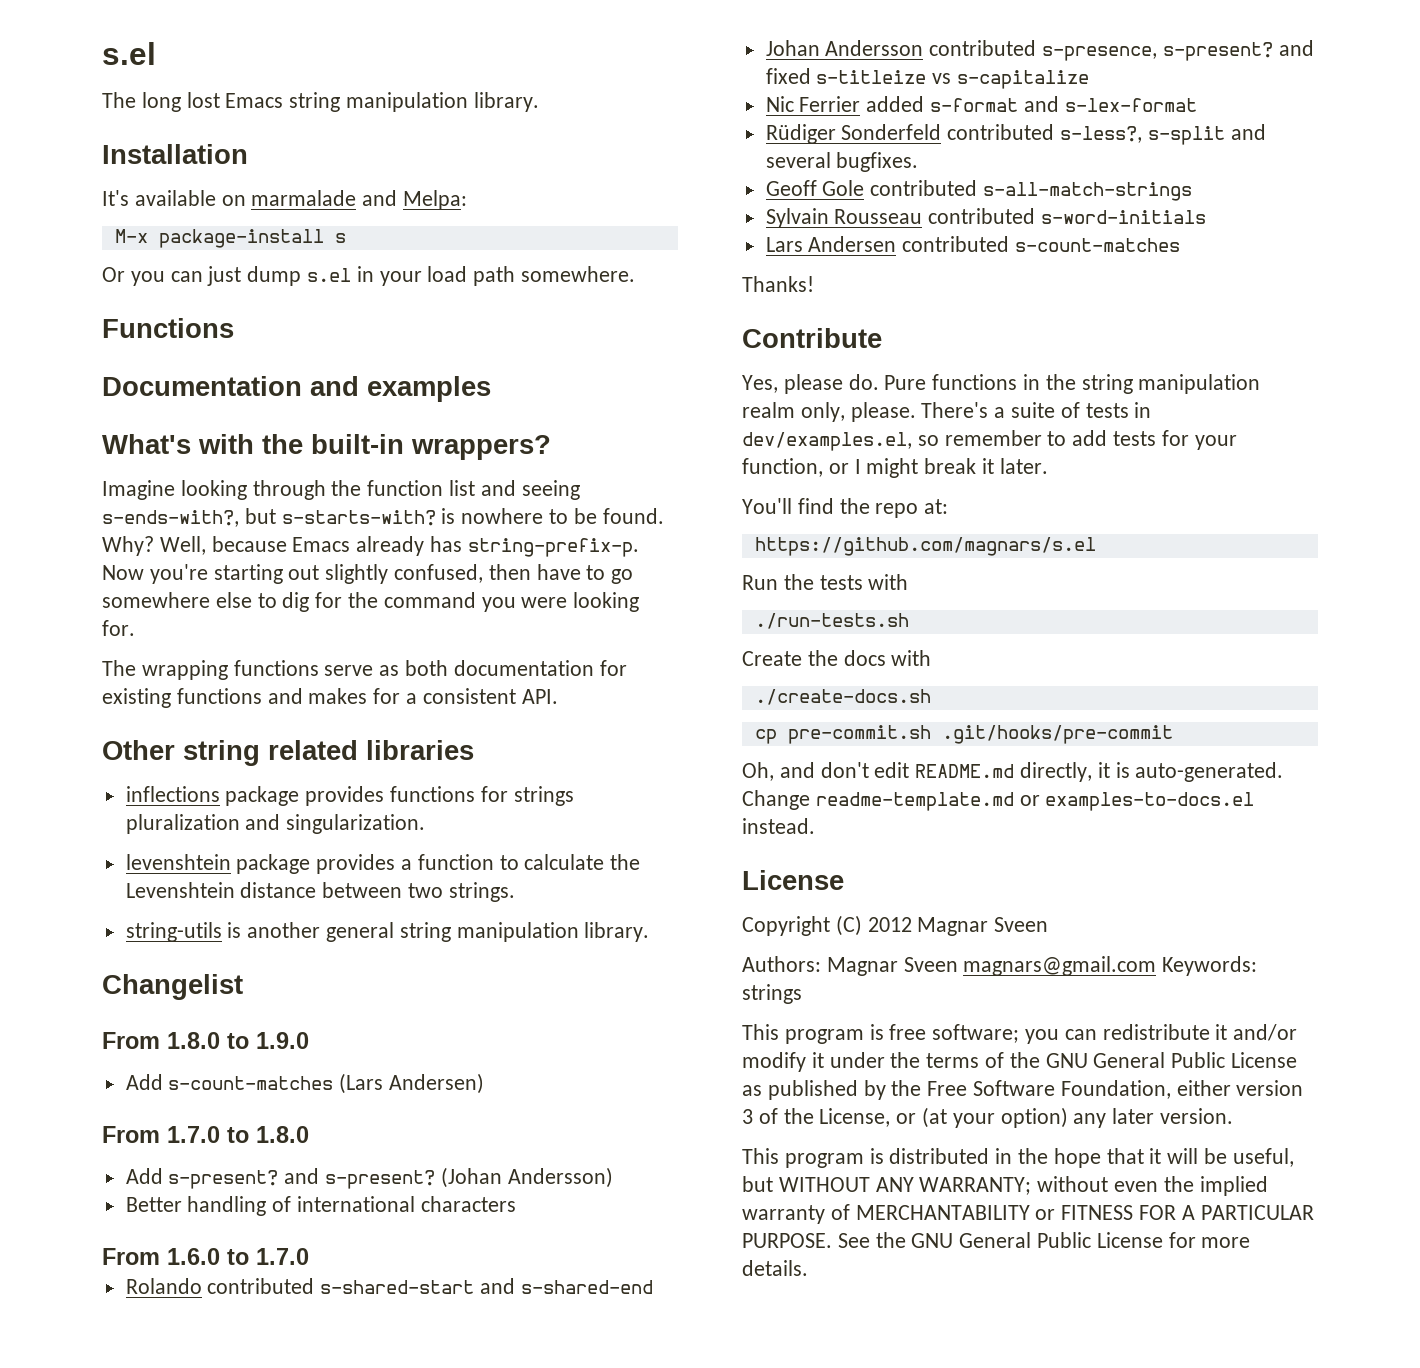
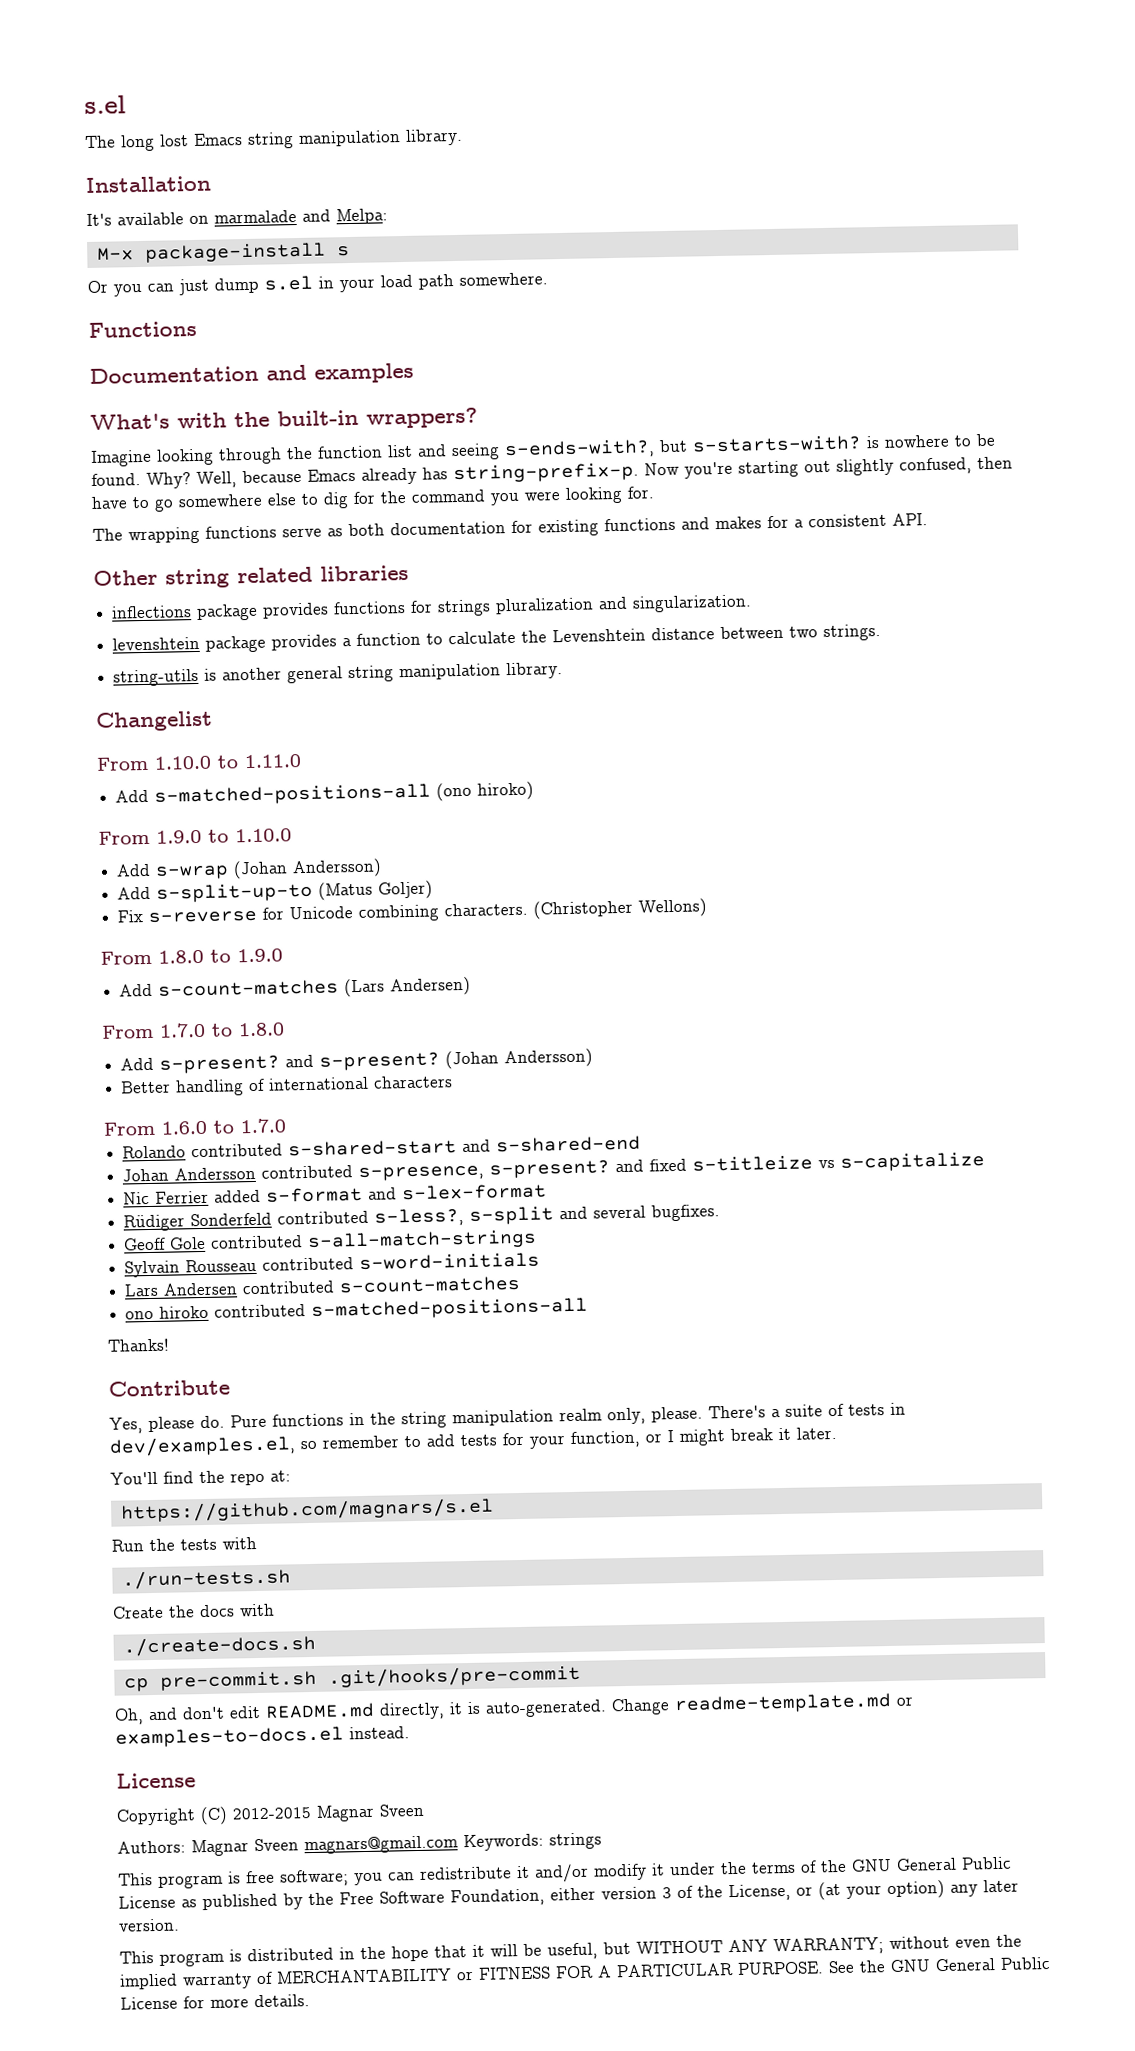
+ From 1.10.0 to 1.11.0
+ Add s-matched-positions-all (ono hiroko)
+ From 1.9.0 to 1.10.0
+ Add s-wrap (Johan Andersson)
+ Add s-split-up-to (Matus Goljer)
+ Fix s-reverse for Unicode combining characters. (Christopher Wellons)
+ ono hiroko contributed s-matched-positions-all
- Copyright (C) 2012 Magnar Sveen
+ Copyright (C) 2012-2015 Magnar Sveen

